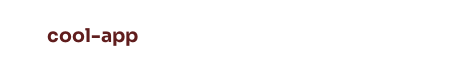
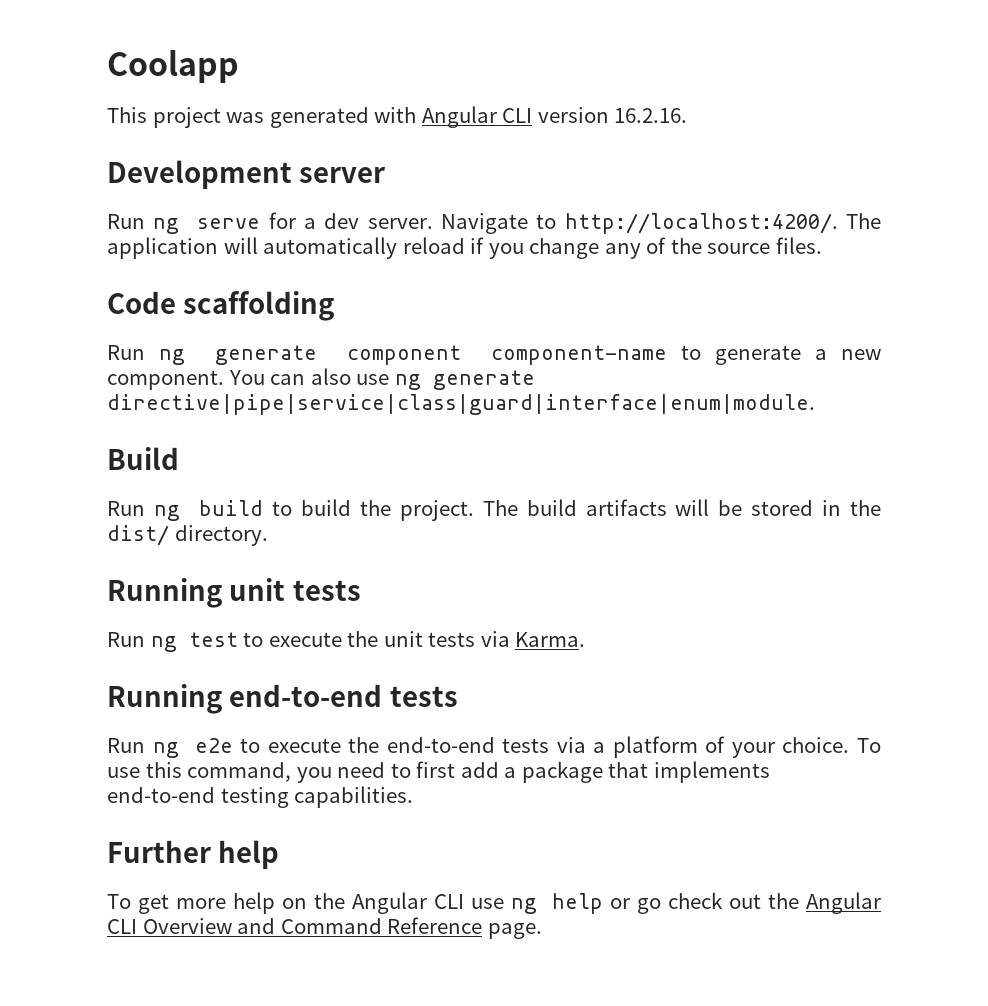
- cool-app
+ Coolapp
+ This project was generated with Angular CLI version 16.2.16.
+ Development server
+ Run ng serve for a dev server. Navigate to http://localhost:4200/. The application will automatically reload if you change any of the source files.
+ Code scaffolding
+ Run ng generate component component-name to generate a new component. You can also use ng generate directive|pipe|service|class|guard|interface|enum|module.
+ Build
+ Run ng build to build the project. The build artifacts will be stored in the dist/ directory.
+ Running unit tests
+ Run ng test to execute the unit tests via Karma.
+ Running end-to-end tests
+ Run ng e2e to execute the end-to-end tests via a platform of your choice. To use this command, you need to first add a package that implements end-to-end testing capabilities.
+ Further help
+ To get more help on the Angular CLI use ng help or go check out the Angular CLI Overview and Command Reference page.

